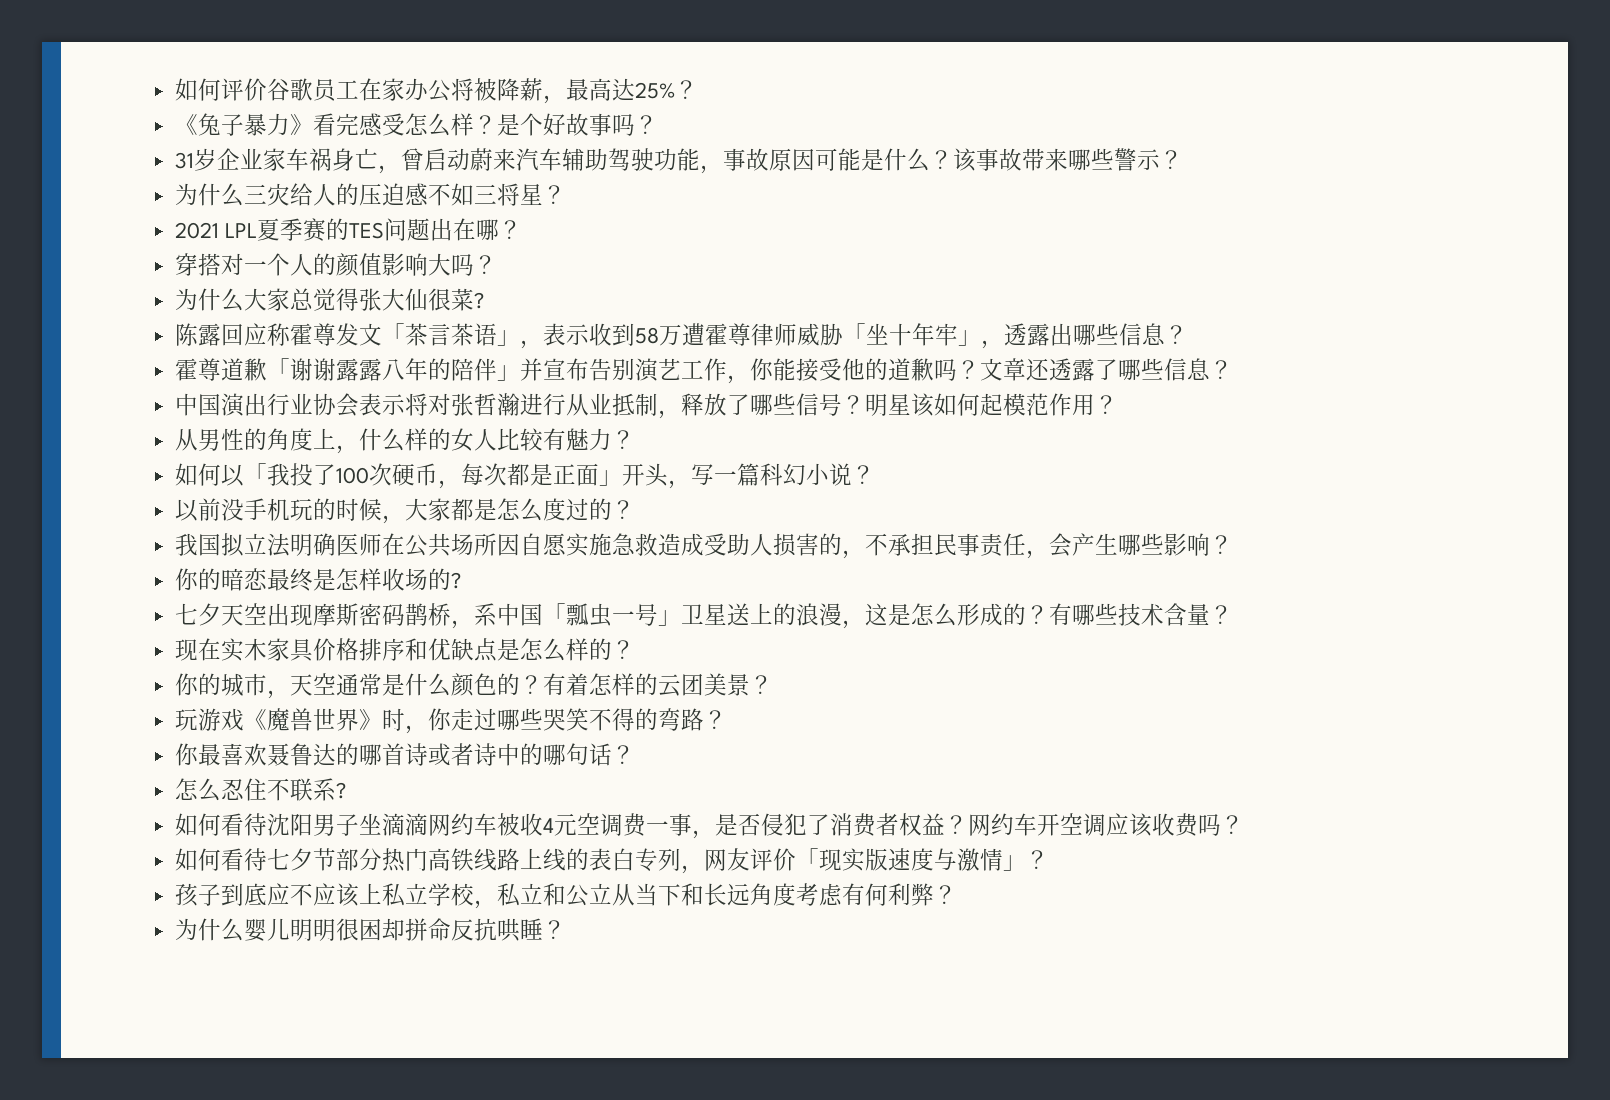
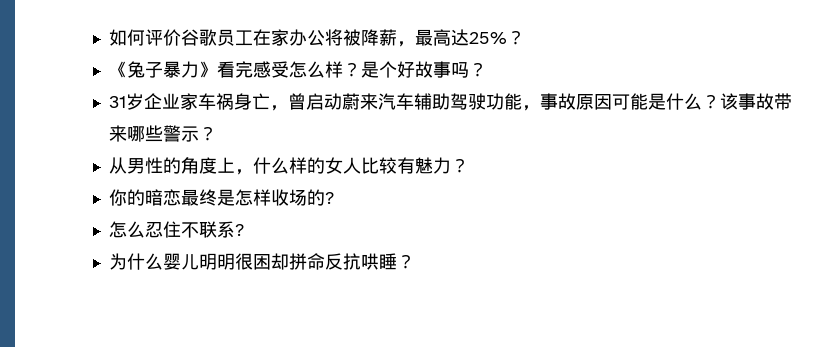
- 为什么三灾给人的压迫感不如三将星？
- 2021 LPL夏季赛的TES问题出在哪？
- 穿搭对一个人的颜值影响大吗？
- 为什么大家总觉得张大仙很菜?
- 陈露回应称霍尊发文「茶言茶语」，表示收到58万遭霍尊律师威胁「坐十年牢」，透露出哪些信息？
- 霍尊道歉「谢谢露露八年的陪伴」并宣布告别演艺工作，你能接受他的道歉吗？文章还透露了哪些信息？
- 中国演出行业协会表示将对张哲瀚进行从业抵制，释放了哪些信号？明星该如何起模范作用？
- 如何以「我投了100次硬币，每次都是正面」开头，写一篇科幻小说？
- 以前没手机玩的时候，大家都是怎么度过的？
- 我国拟立法明确医师在公共场所因自愿实施急救造成受助人损害的，不承担民事责任，会产生哪些影响？
- 七夕天空出现摩斯密码鹊桥，系中国「瓢虫一号」卫星送上的浪漫，这是怎么形成的？有哪些技术含量？
- 现在实木家具价格排序和优缺点是怎么样的？
- 你的城市，天空通常是什么颜色的？有着怎样的云团美景？
- 玩游戏《魔兽世界》时，你走过哪些哭笑不得的弯路？
- 你最喜欢聂鲁达的哪首诗或者诗中的哪句话？
- 如何看待沈阳男子坐滴滴网约车被收4元空调费一事，是否侵犯了消费者权益？网约车开空调应该收费吗？
- 如何看待七夕节部分热门高铁线路上线的表白专列，网友评价「现实版速度与激情」？
- 孩子到底应不应该上私立学校，私立和公立从当下和长远角度考虑有何利弊？

